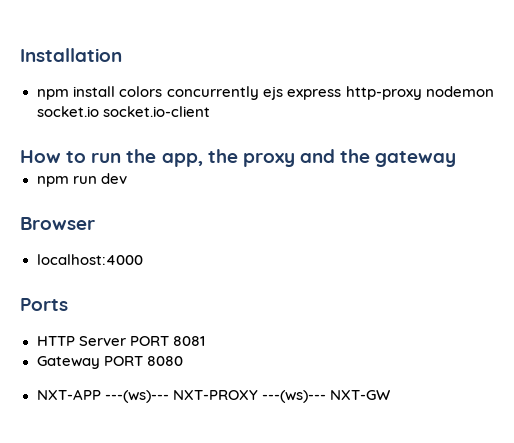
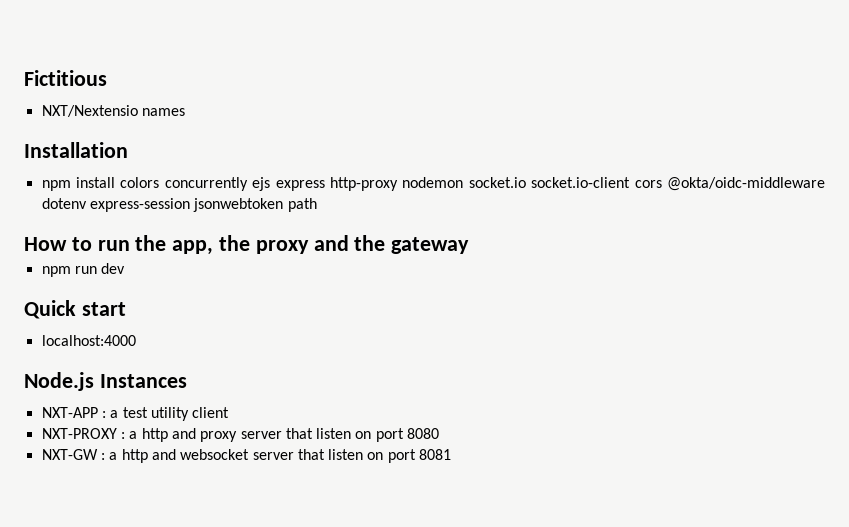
+ Fictitious
+ NXT/Nextensio names
- npm install colors concurrently ejs express http-proxy nodemon socket.io socket.io-client
+ npm install colors concurrently ejs express http-proxy nodemon socket.io socket.io-client cors @okta/oidc-middleware dotenv express-session jsonwebtoken path
- Browser
+ Quick start
- Ports
- HTTP Server PORT 8081
- Gateway PORT 8080
- NXT-APP ---(ws)--- NXT-PROXY ---(ws)--- NXT-GW
+ Node.js Instances
+ NXT-APP : a test utility client
+ NXT-PROXY : a http and proxy server that listen on port 8080
+ NXT-GW : a http and websocket server that listen on port 8081

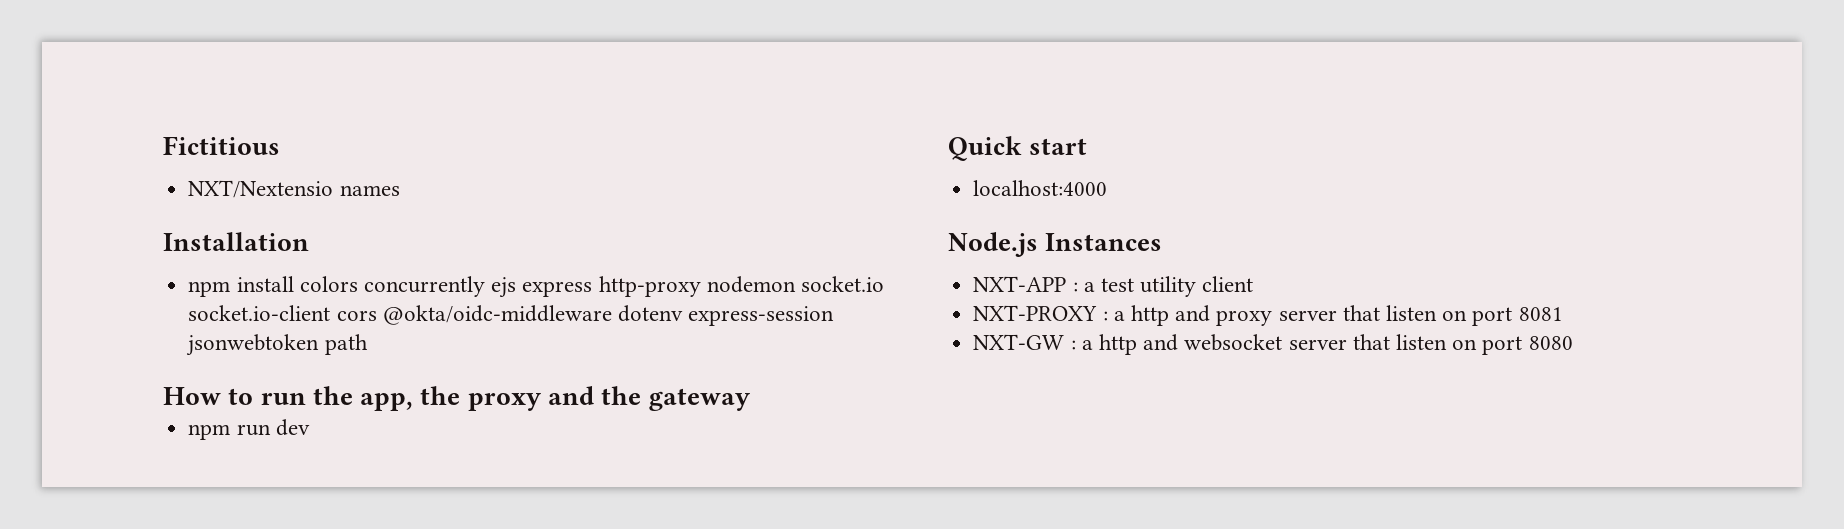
- NXT-PROXY : a http and proxy server that listen on port 8080
+ NXT-PROXY : a http and proxy server that listen on port 8081
- NXT-GW : a http and websocket server that listen on port 8081
+ NXT-GW : a http and websocket server that listen on port 8080

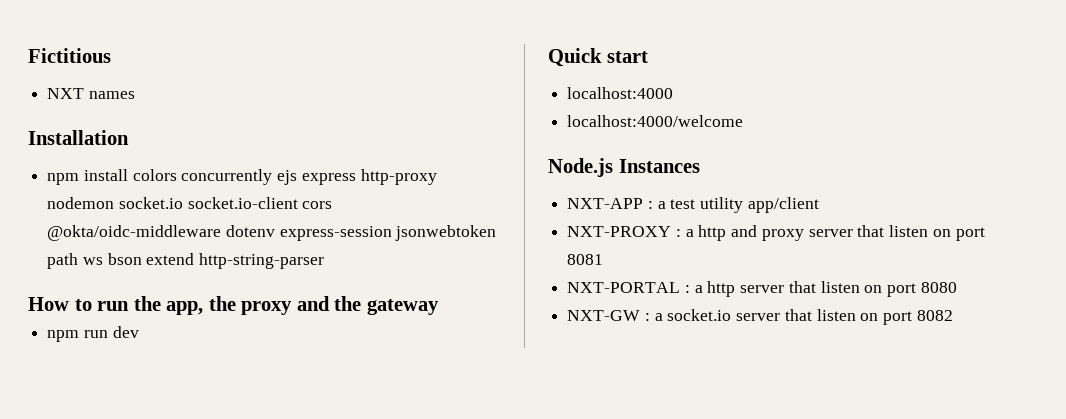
- NXT/Nextensio names
+ NXT names
- npm install colors concurrently ejs express http-proxy nodemon socket.io socket.io-client cors @okta/oidc-middleware dotenv express-session jsonwebtoken path
+ npm install colors concurrently ejs express http-proxy nodemon socket.io socket.io-client cors @okta/oidc-middleware dotenv express-session jsonwebtoken path ws bson extend http-string-parser
+ localhost:4000/welcome
- NXT-APP : a test utility client
+ NXT-APP : a test utility app/client
- NXT-GW : a http and websocket server that listen on port 8080
+ NXT-PORTAL : a http server that listen on port 8080
+ NXT-GW : a socket.io server that listen on port 8082

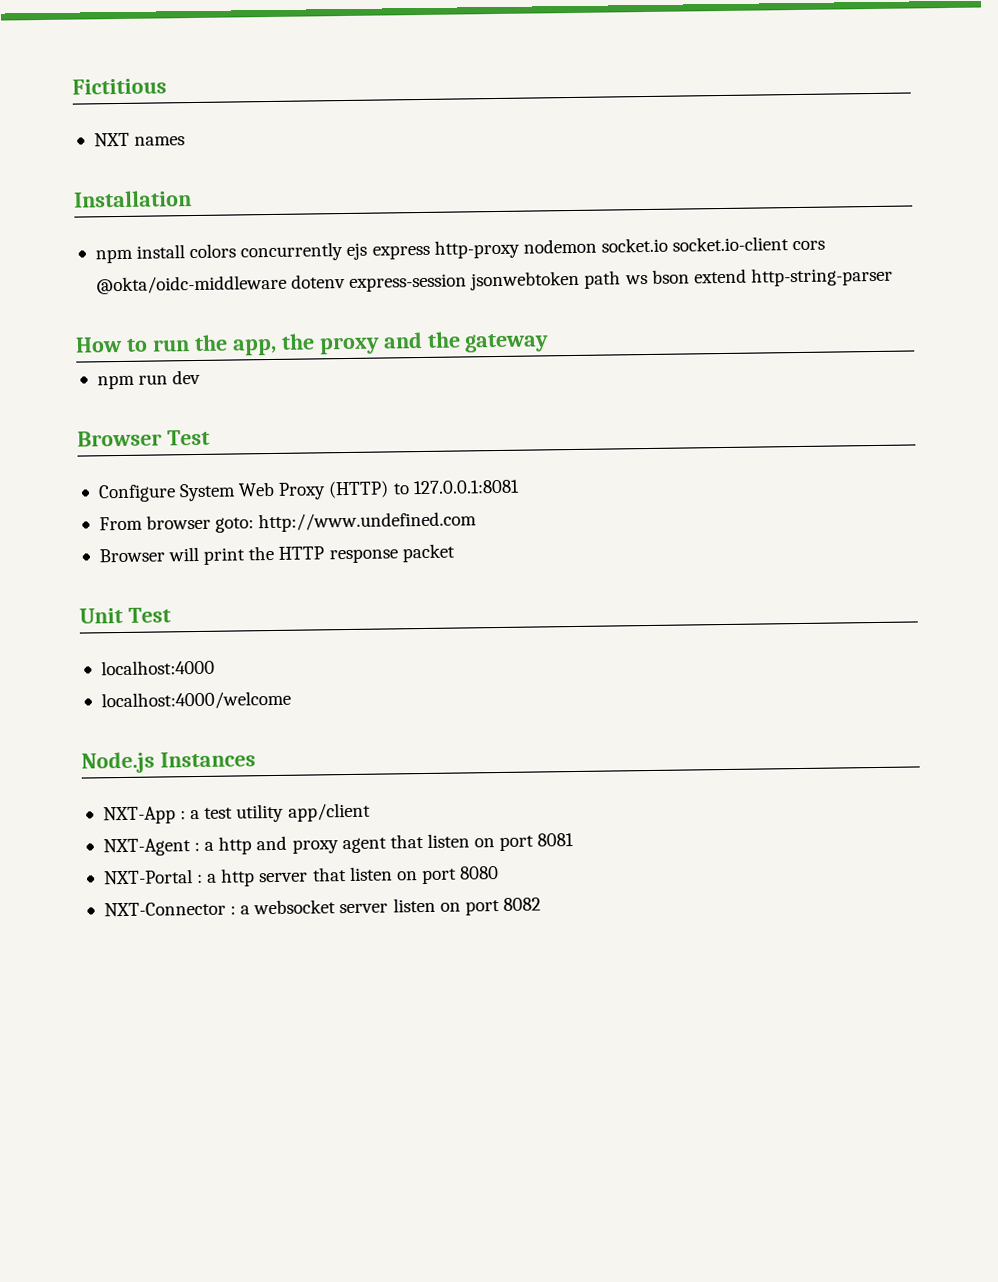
- Quick start
+ Browser Test
+ Configure System Web Proxy (HTTP) to 127.0.0.1:8081
+ From browser goto: http://www.undefined.com
+ Browser will print the HTTP response packet
+ Unit Test
- NXT-APP : a test utility app/client
+ NXT-App : a test utility app/client
- NXT-PROXY : a http and proxy server that listen on port 8081
+ NXT-Agent : a http and proxy agent that listen on port 8081
- NXT-PORTAL : a http server that listen on port 8080
+ NXT-Portal : a http server that listen on port 8080
- NXT-GW : a socket.io server that listen on port 8082
+ NXT-Connector : a websocket server listen on port 8082

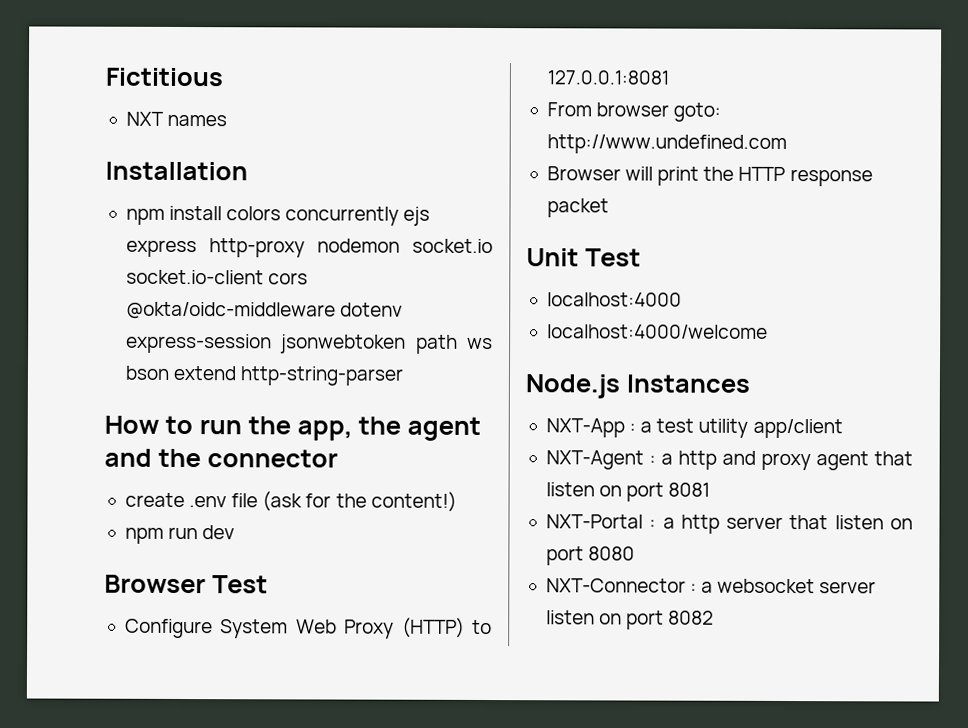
- How to run the app, the proxy and the gateway
+ How to run the app, the agent and the connector
+ create .env file (ask for the content!)

